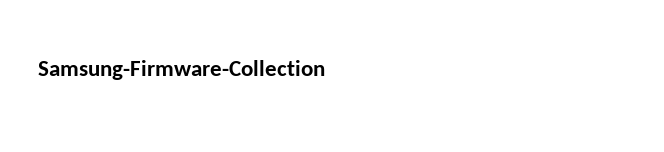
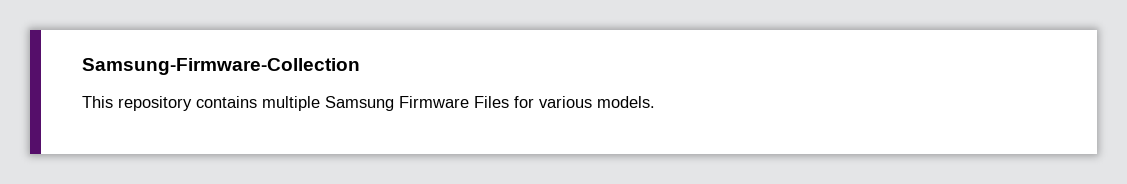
+ This repository contains multiple Samsung Firmware Files for various models.

